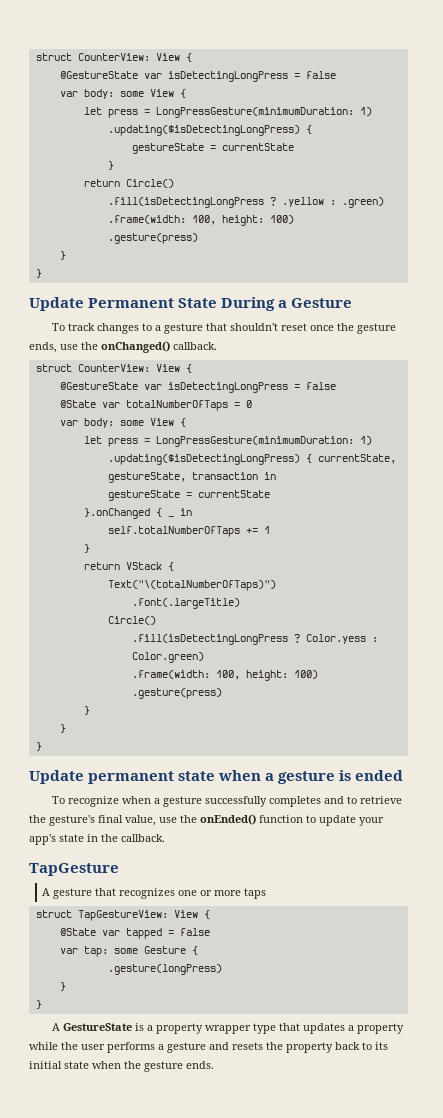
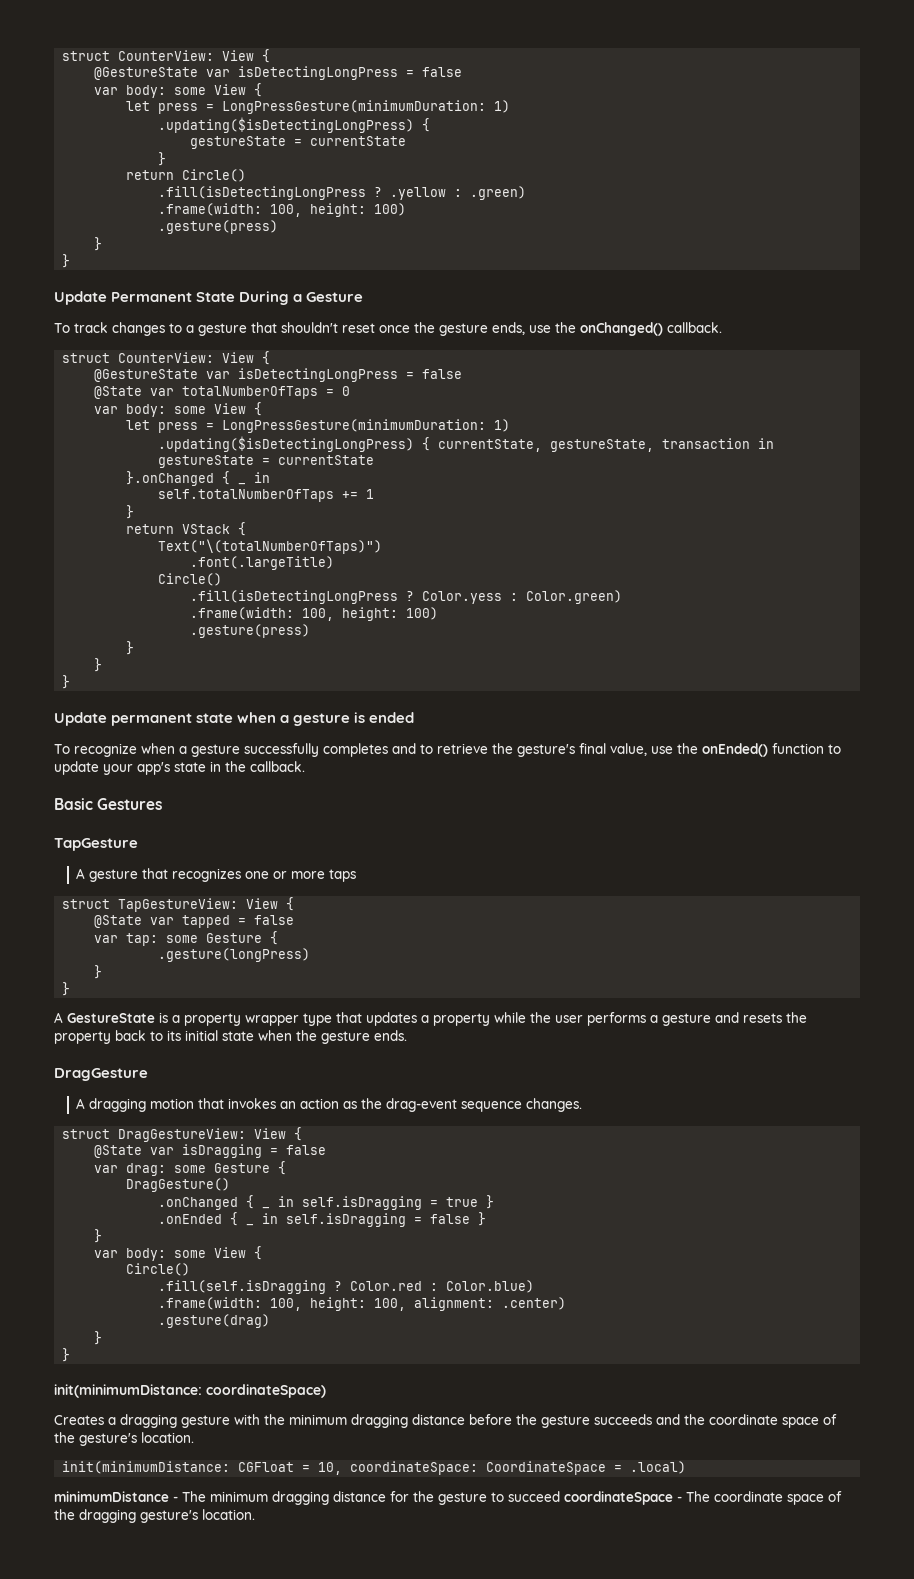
+ Basic Gestures
+ DragGesture
+ A dragging motion that invokes an action as the drag-event sequence changes.
+ struct DragGestureView: View {
+ @State var isDragging = false
+ var drag: some Gesture {
+ DragGesture()
+ .onChanged { _ in self.isDragging = true }
+ .onEnded { _ in self.isDragging = false }
+ }
+ var body: some View {
+ Circle()
+ .fill(self.isDragging ? Color.red : Color.blue)
+ .frame(width: 100, height: 100, alignment: .center)
+ .gesture(drag)
+ }
+ }
+ init(minimumDistance: coordinateSpace)
+ Creates a dragging gesture with the minimum dragging distance before the gesture succeeds and the coordinate space of the gesture's location.
+ init(minimumDistance: CGFloat = 10, coordinateSpace: CoordinateSpace = .local)
+ minimumDistance - The minimum dragging distance for the gesture to succeed coordinateSpace - The coordinate space of the dragging gesture's location.

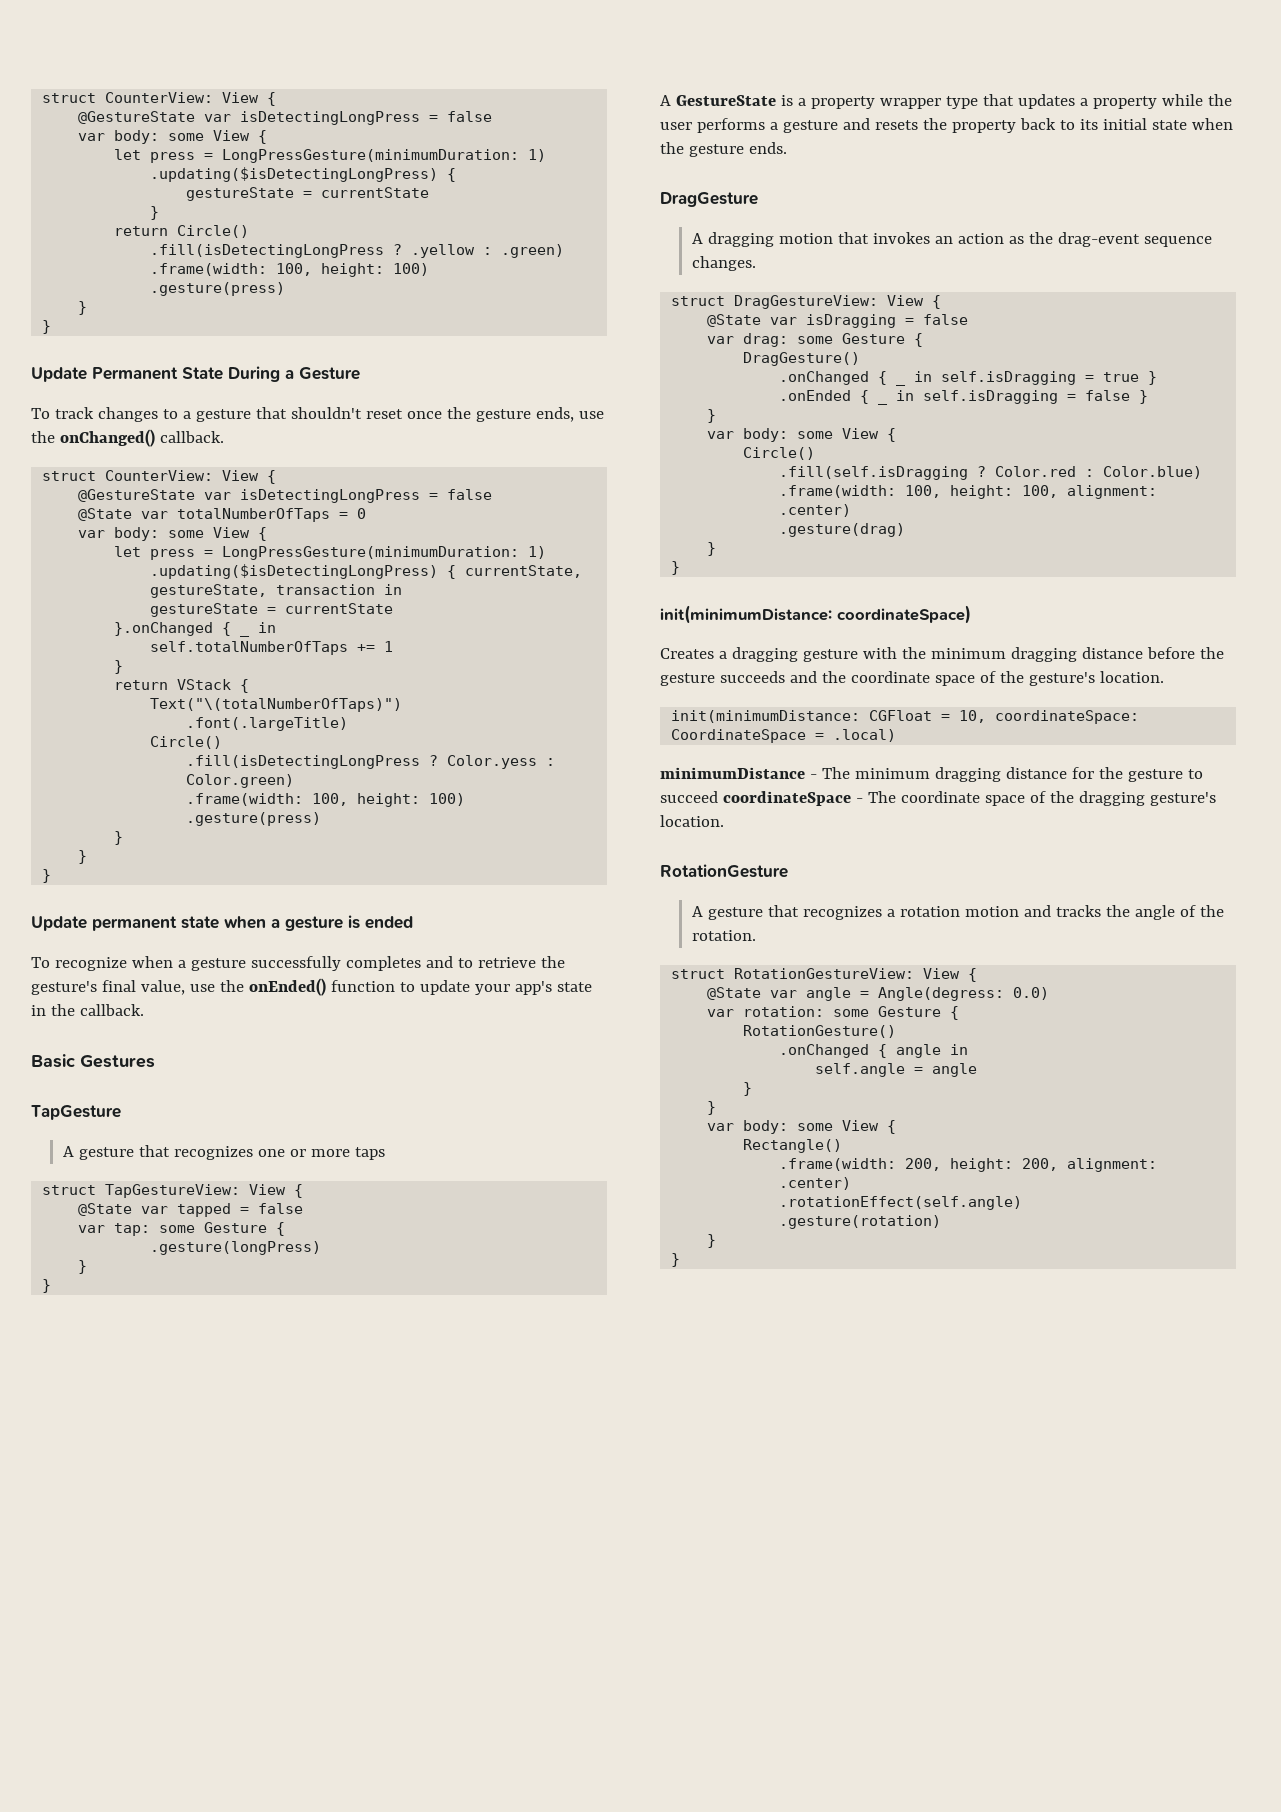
+ RotationGesture
+ A gesture that recognizes a rotation motion and tracks the angle of the rotation.
+ struct RotationGestureView: View {
+ @State var angle = Angle(degress: 0.0)
+ var rotation: some Gesture {
+ RotationGesture()
+ .onChanged { angle in
+ self.angle = angle
+ }
+ }
+ var body: some View {
+ Rectangle()
+ .frame(width: 200, height: 200, alignment: .center)
+ .rotationEffect(self.angle)
+ .gesture(rotation)
+ }
+ }

